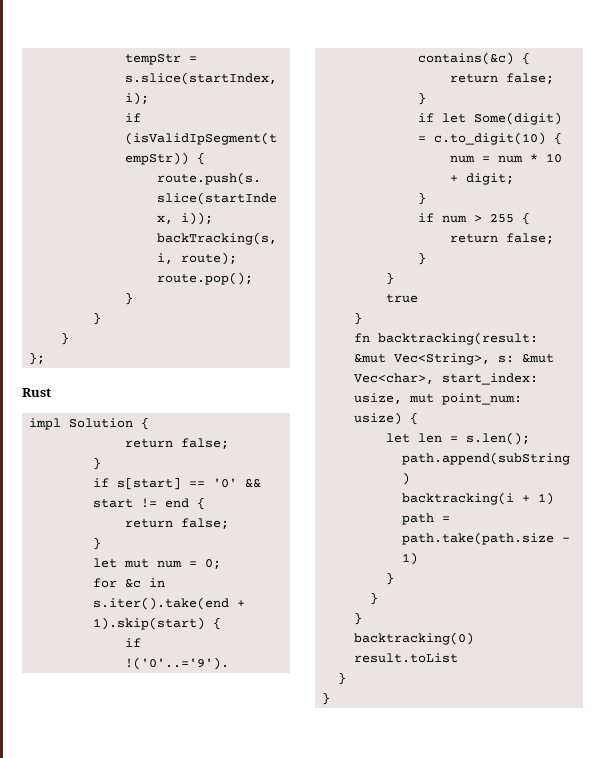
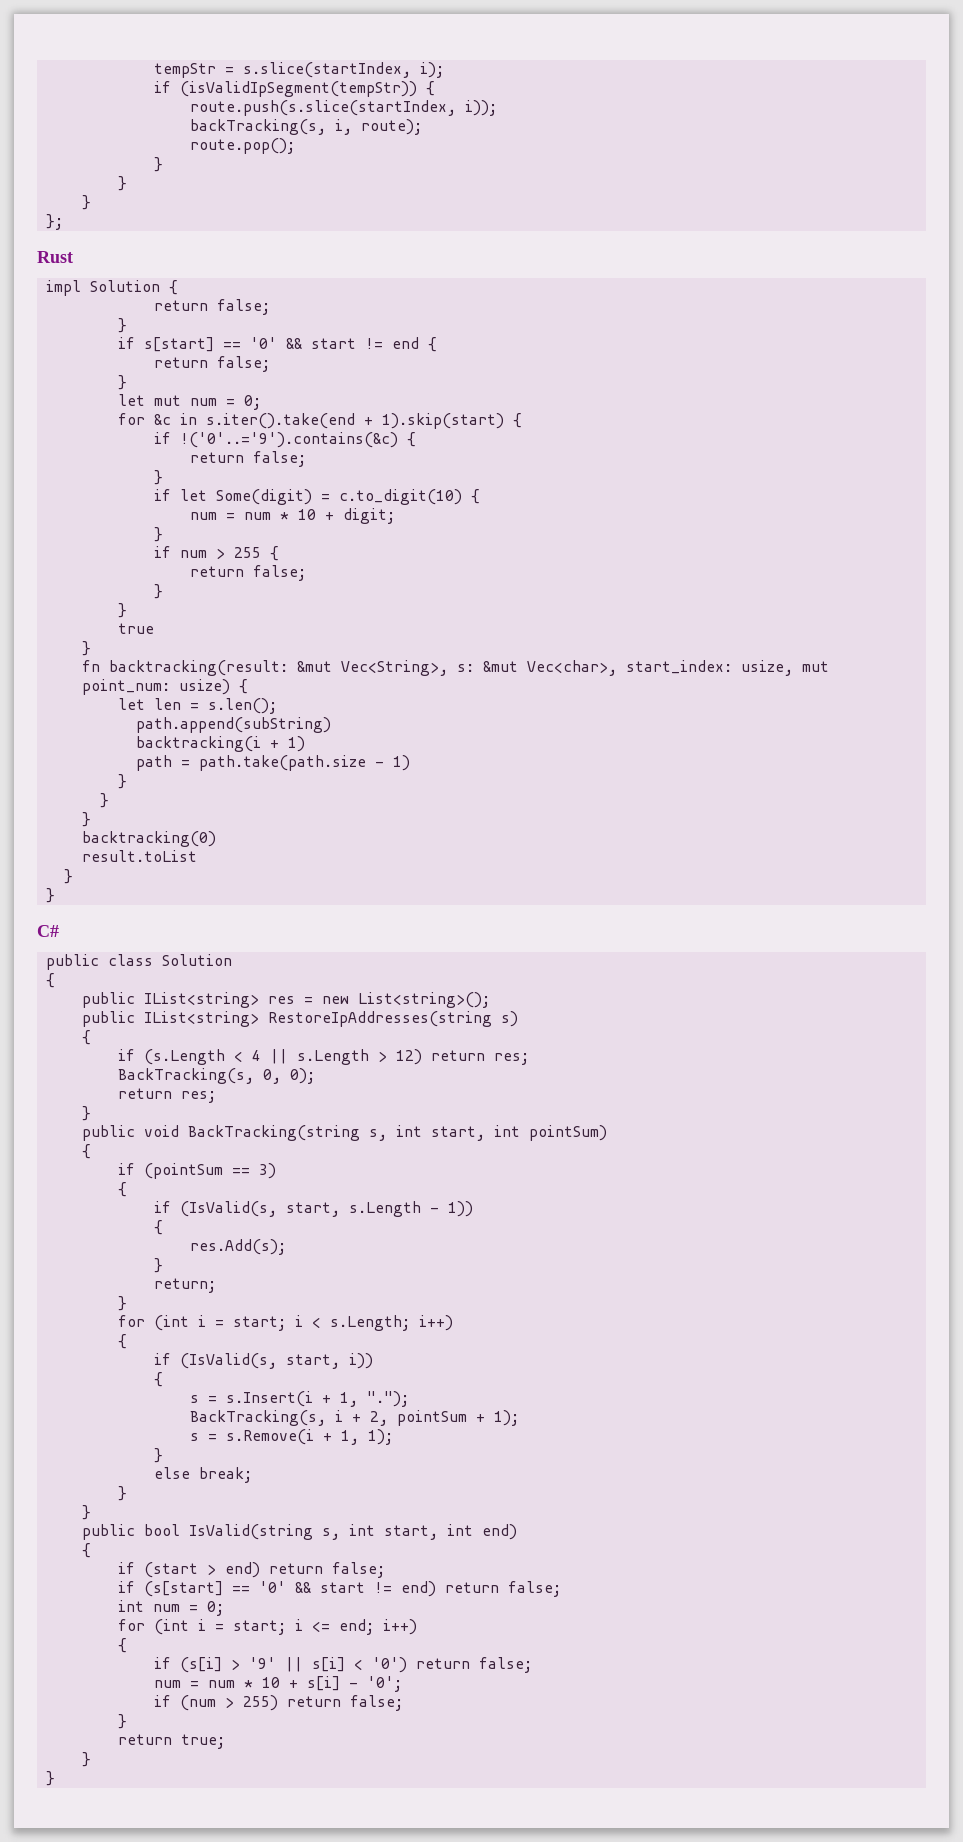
+ C#
+ public class Solution
+ {
+ public IList<string> res = new List<string>();
+ public IList<string> RestoreIpAddresses(string s)
+ {
+ if (s.Length < 4 || s.Length > 12) return res;
+ BackTracking(s, 0, 0);
+ return res;
+ }
+ public void BackTracking(string s, int start, int pointSum)
+ {
+ if (pointSum == 3)
+ {
+ if (IsValid(s, start, s.Length - 1))
+ {
+ res.Add(s);
+ }
+ return;
+ }
+ for (int i = start; i < s.Length; i++)
+ {
+ if (IsValid(s, start, i))
+ {
+ s = s.Insert(i + 1, ".");
+ BackTracking(s, i + 2, pointSum + 1);
+ s = s.Remove(i + 1, 1);
+ }
+ else break;
+ }
+ }
+ public bool IsValid(string s, int start, int end)
+ {
+ if (start > end) return false;
+ if (s[start] == '0' && start != end) return false;
+ int num = 0;
+ for (int i = start; i <= end; i++)
+ {
+ if (s[i] > '9' || s[i] < '0') return false;
+ num = num * 10 + s[i] - '0';
+ if (num > 255) return false;
+ }
+ return true;
+ }
+ }

